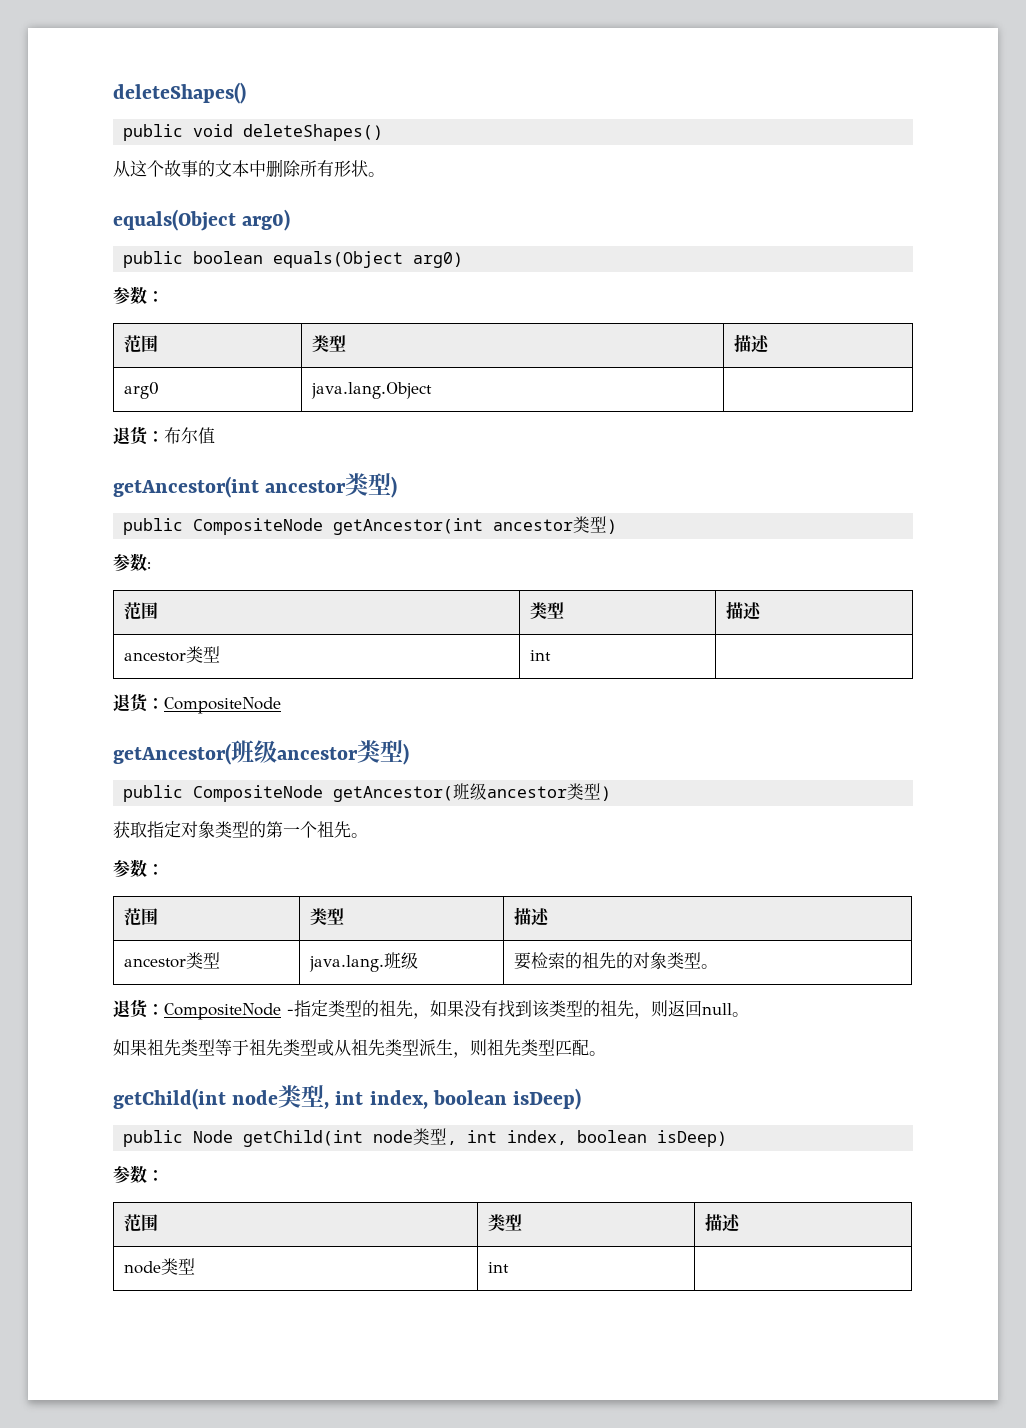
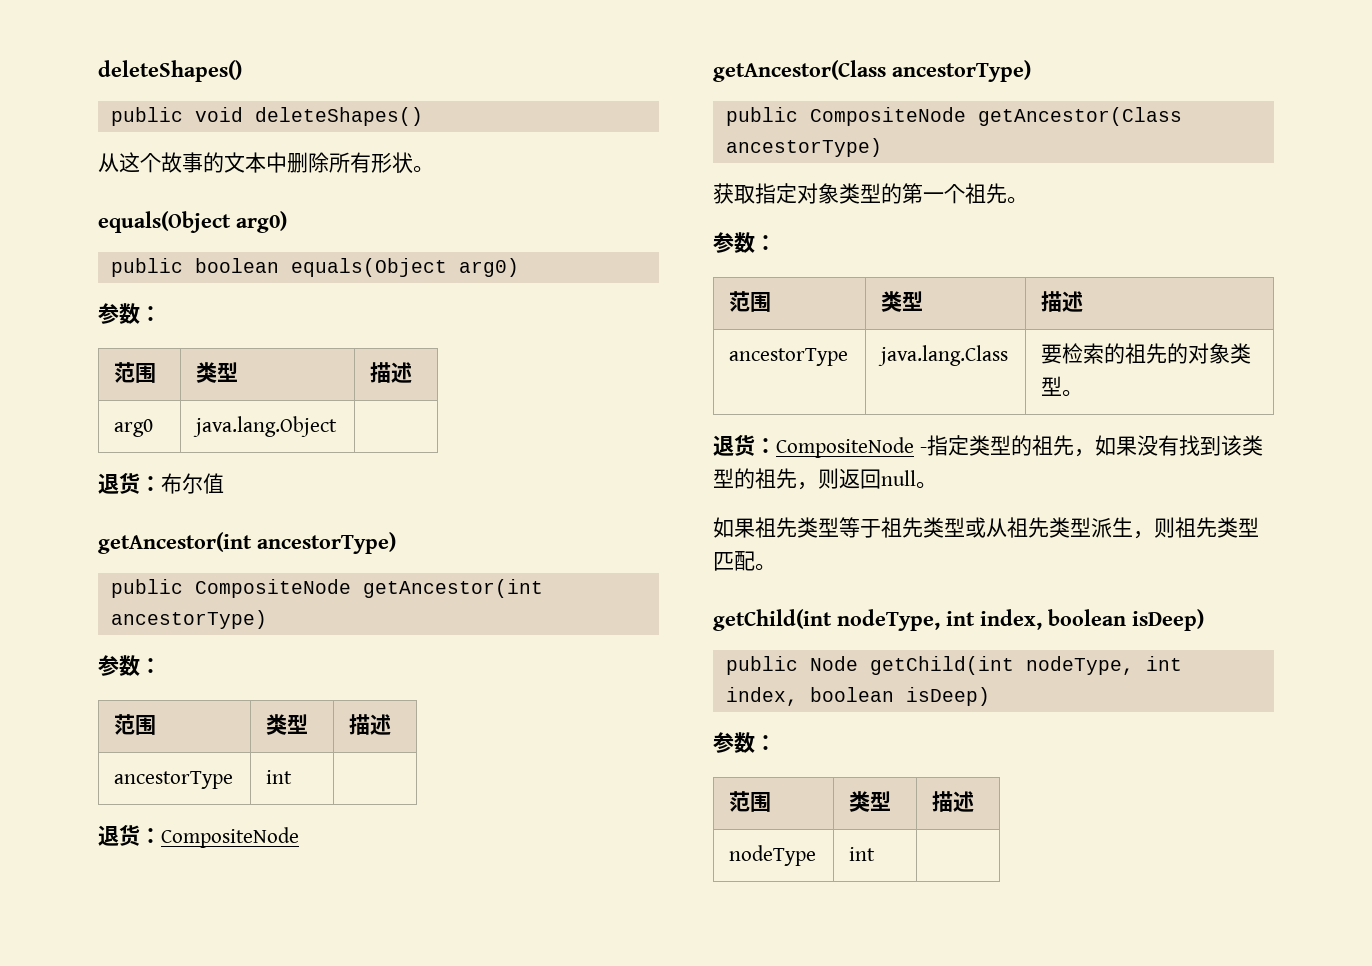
  退货：布尔值
- getAncestor(int ancestor类型)
+ getAncestor(int ancestorType)
- public CompositeNode getAncestor(int ancestor类型)
- 参数:
+ public CompositeNode getAncestor(int ancestorType)
+ 参数：
  范围 | 类型 | 描述
- ancestor类型 | int |
+ ancestorType | int |
  退货：CompositeNode
- getAncestor(班级ancestor类型)
- public CompositeNode getAncestor(班级ancestor类型)
+ getAncestor(Class ancestorType)
+ public CompositeNode getAncestor(Class ancestorType)
- ancestor类型 | java.lang.班级 | 要检索的祖先的对象类型。
+ ancestorType | java.lang.Class | 要检索的祖先的对象类型。
  如果祖先类型等于祖先类型或从祖先类型派生，则祖先类型匹配。
- getChild(int node类型, int index, boolean isDeep)
+ getChild(int nodeType, int index, boolean isDeep)
- public Node getChild(int node类型, int index, boolean isDeep)
+ public Node getChild(int nodeType, int index, boolean isDeep)
- node类型 | int |
+ nodeType | int |

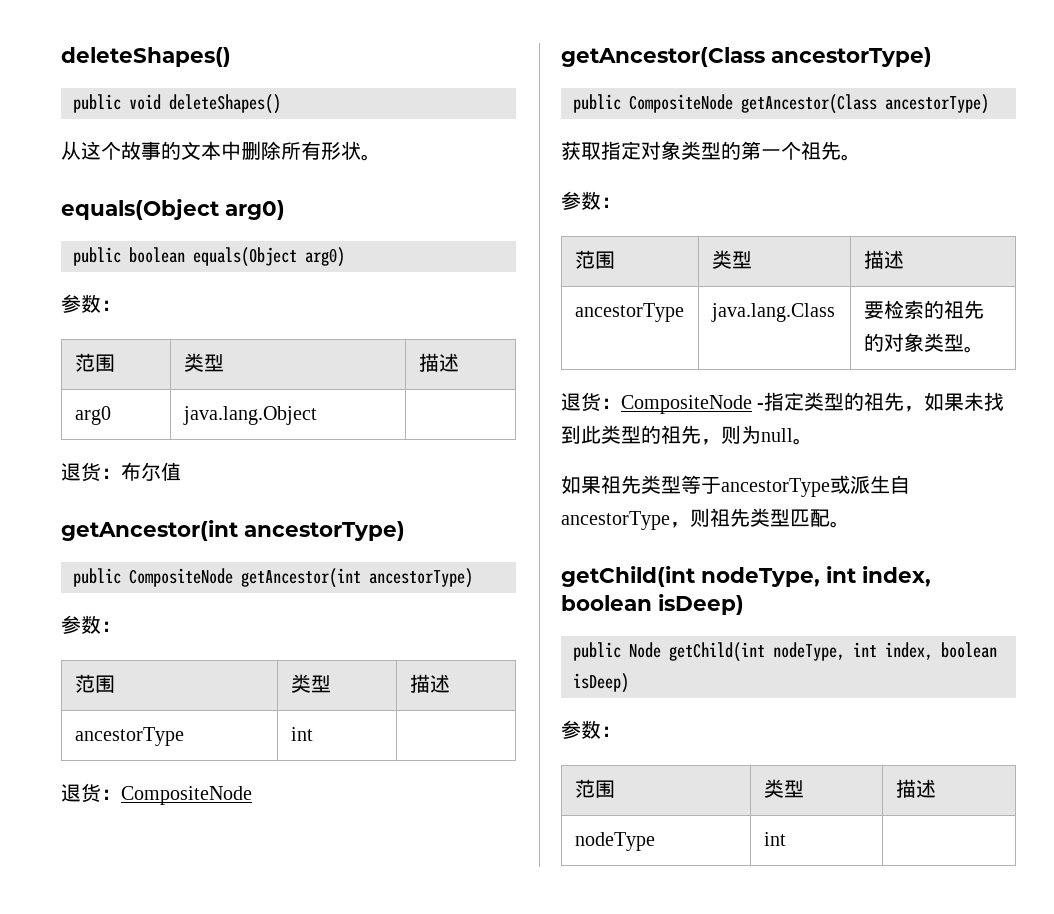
- 退货：CompositeNode -指定类型的祖先，如果没有找到该类型的祖先，则返回null。
+ 退货：CompositeNode -指定类型的祖先，如果未找到此类型的祖先，则为null。
- 如果祖先类型等于祖先类型或从祖先类型派生，则祖先类型匹配。
+ 如果祖先类型等于ancestorType或派生自ancestorType，则祖先类型匹配。

